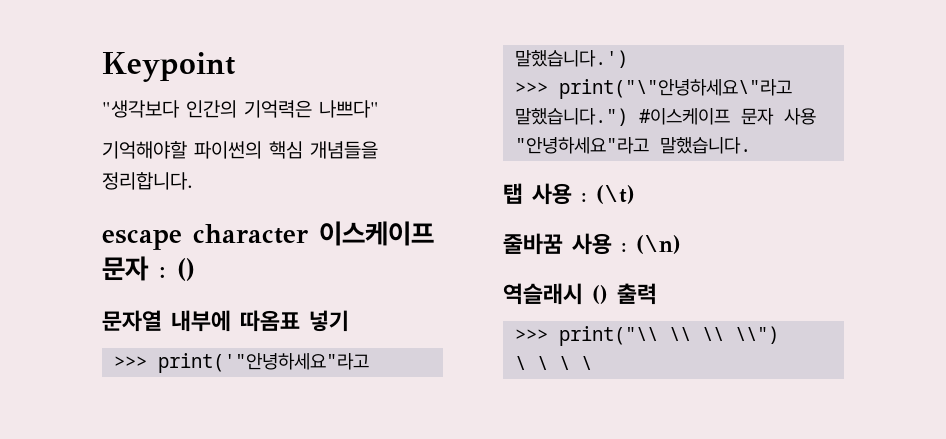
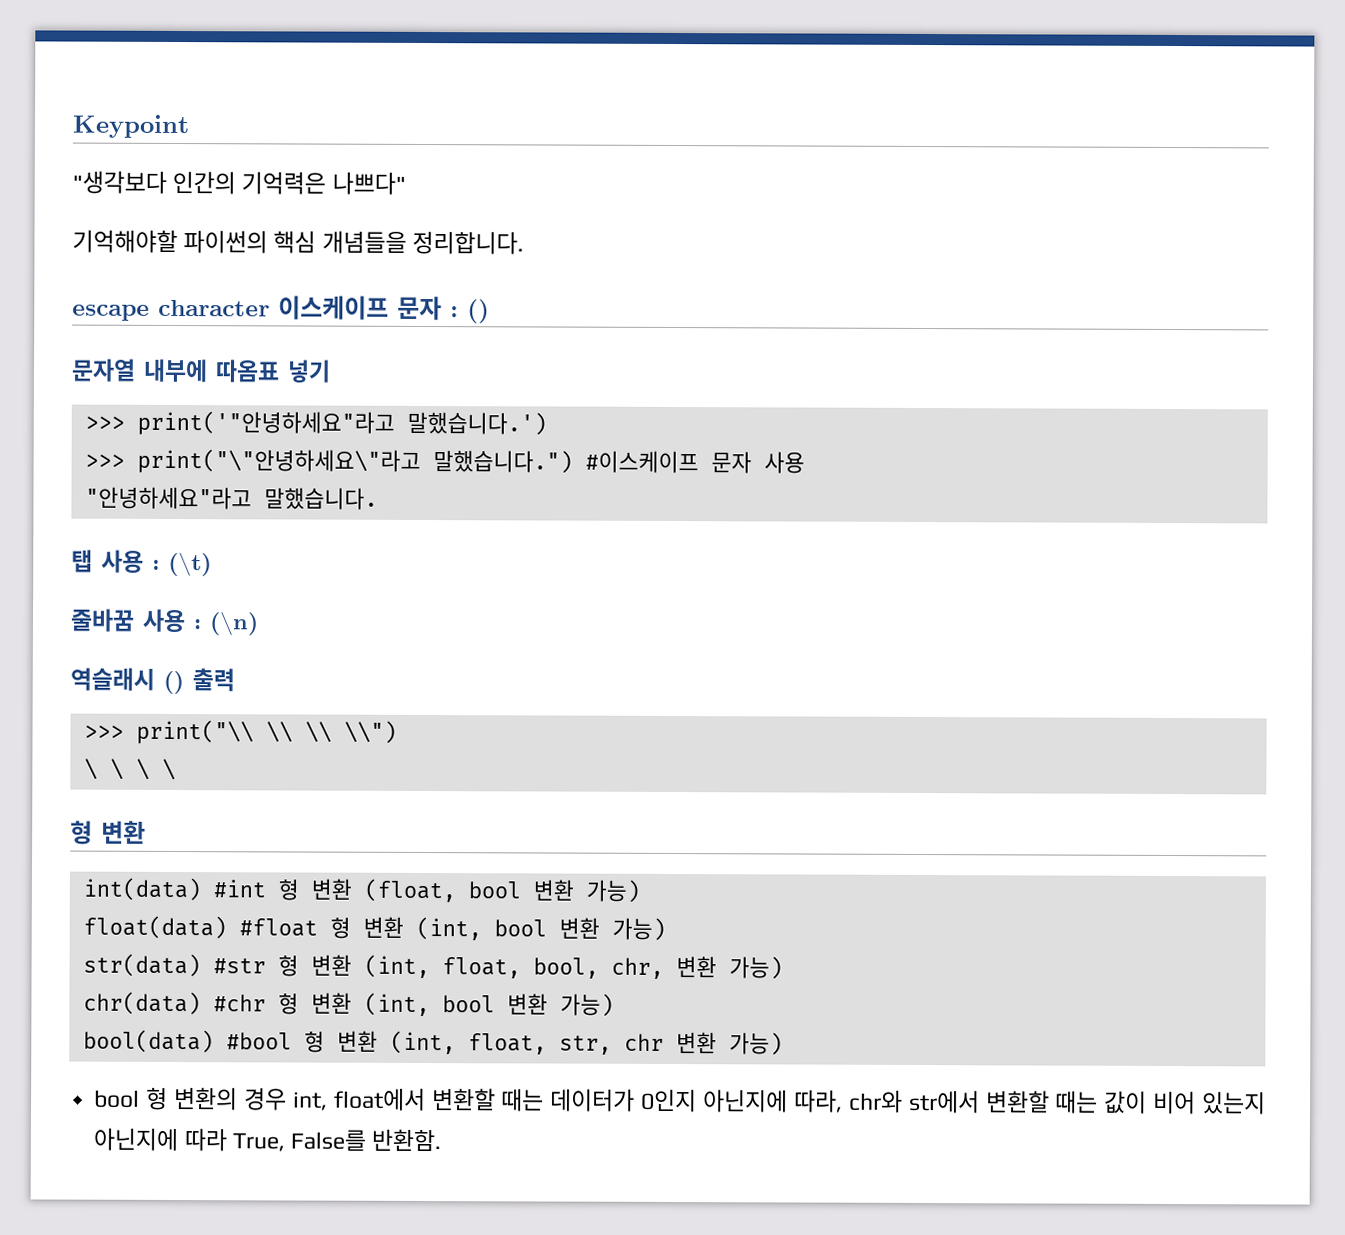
  \ \ \ \
+ 형 변환
+ int(data) #int 형 변환 (float, bool 변환 가능)
+ float(data) #float 형 변환 (int, bool 변환 가능)
+ str(data) #str 형 변환 (int, float, bool, chr, 변환 가능)
+ chr(data) #chr 형 변환 (int, bool 변환 가능)
+ bool(data) #bool 형 변환 (int, float, str, chr 변환 가능)
+ bool 형 변환의 경우 int, float에서 변환할 때는 데이터가 0인지 아닌지에 따라, chr와 str에서 변환할 때는 값이 비어 있는지 아닌지에 따라 True, False를 반환함.

